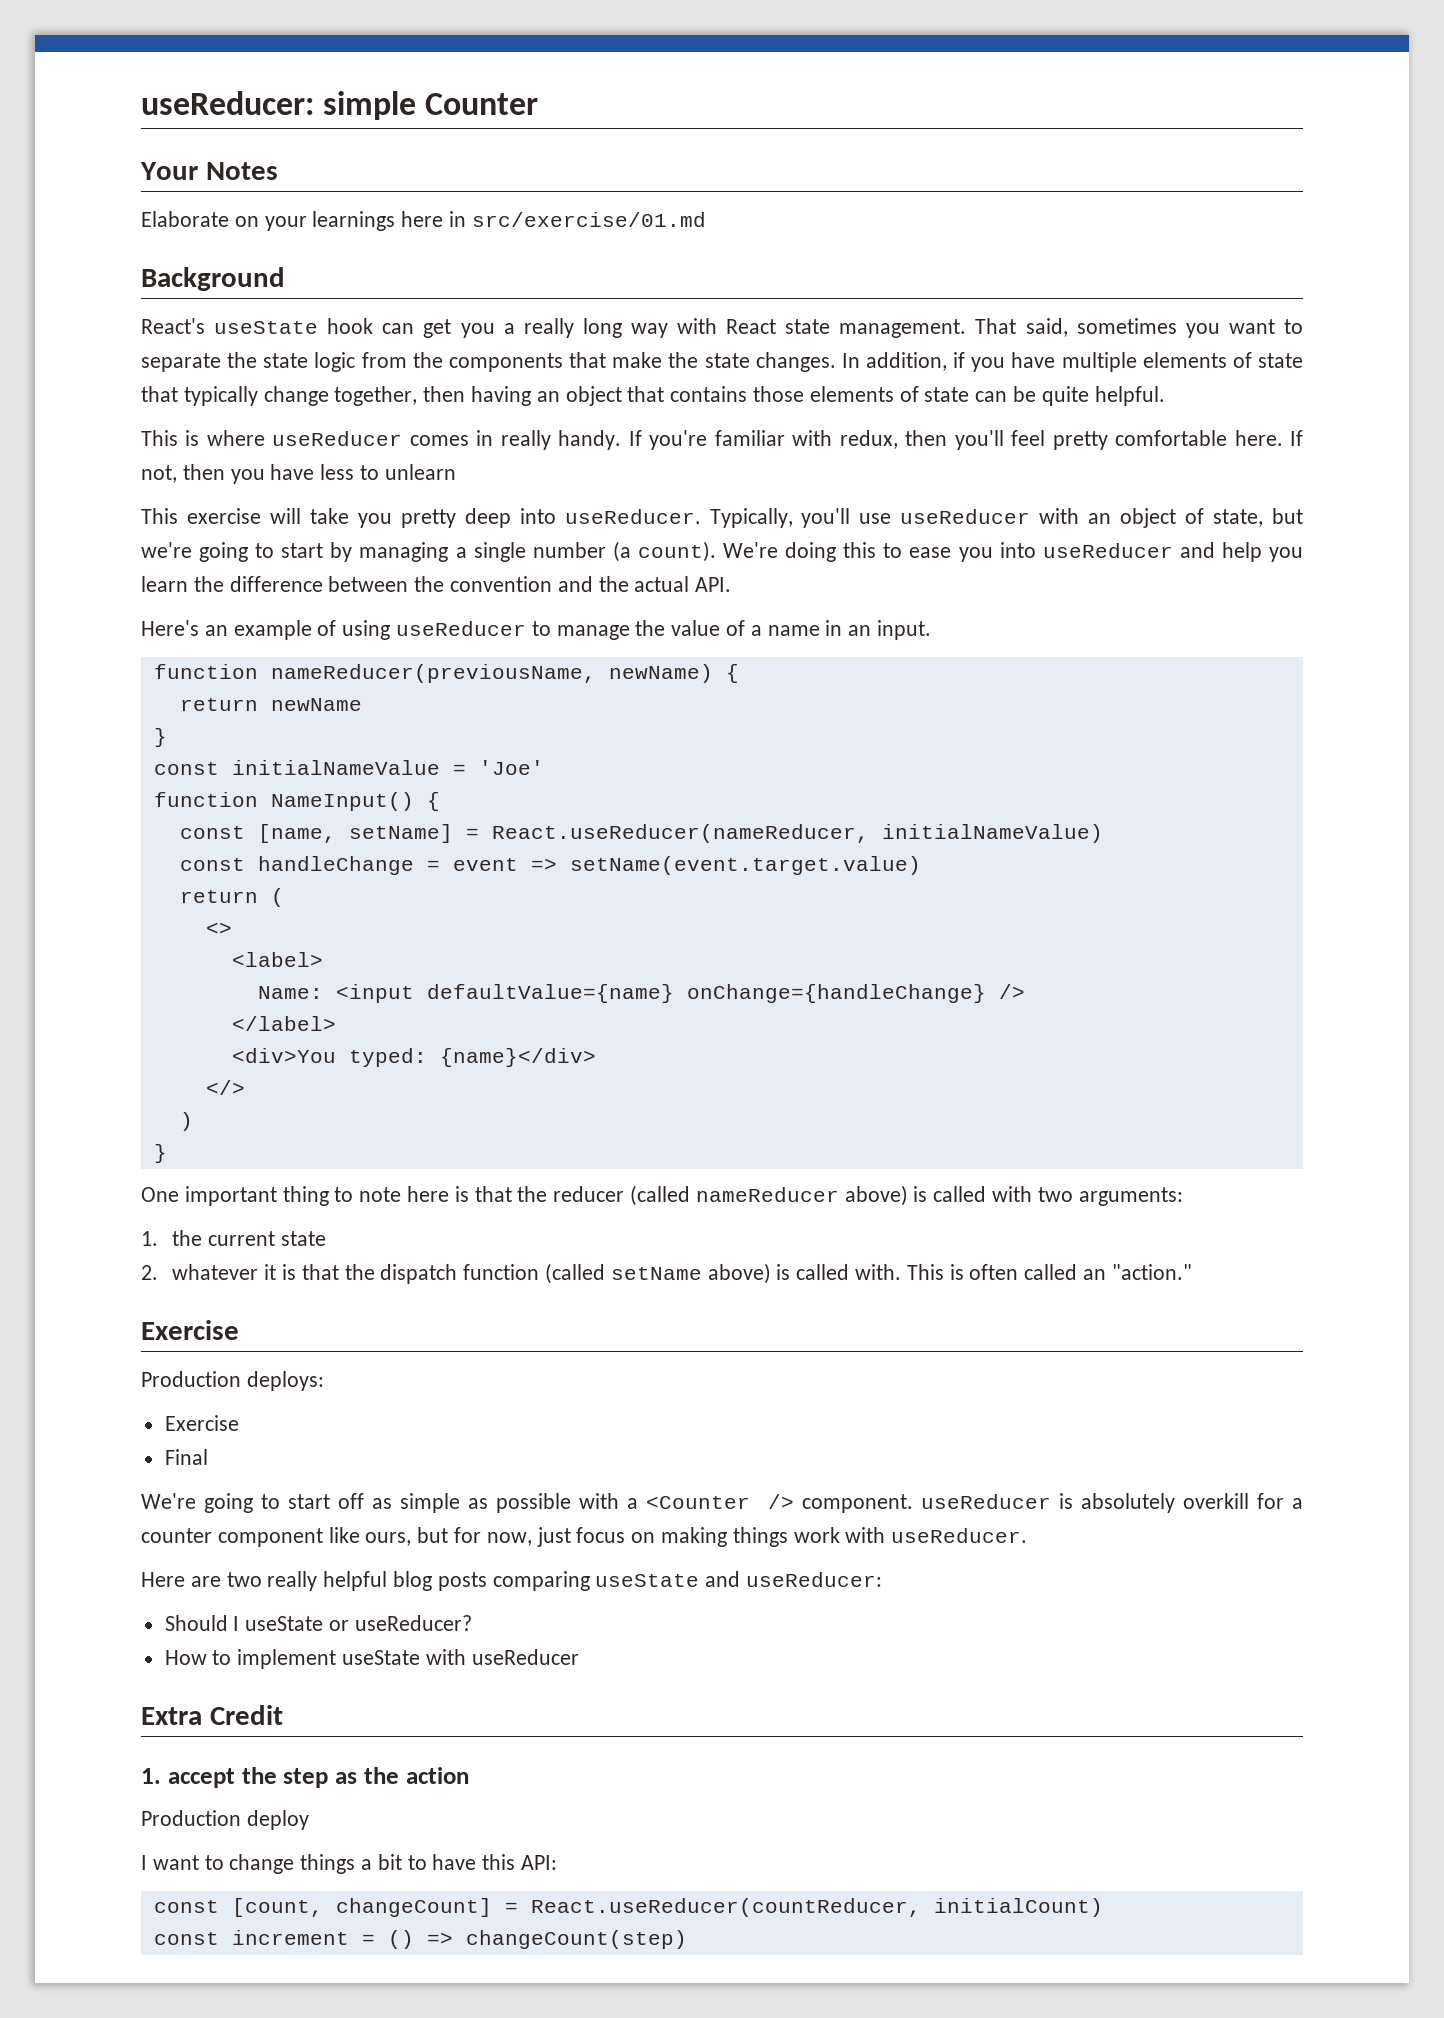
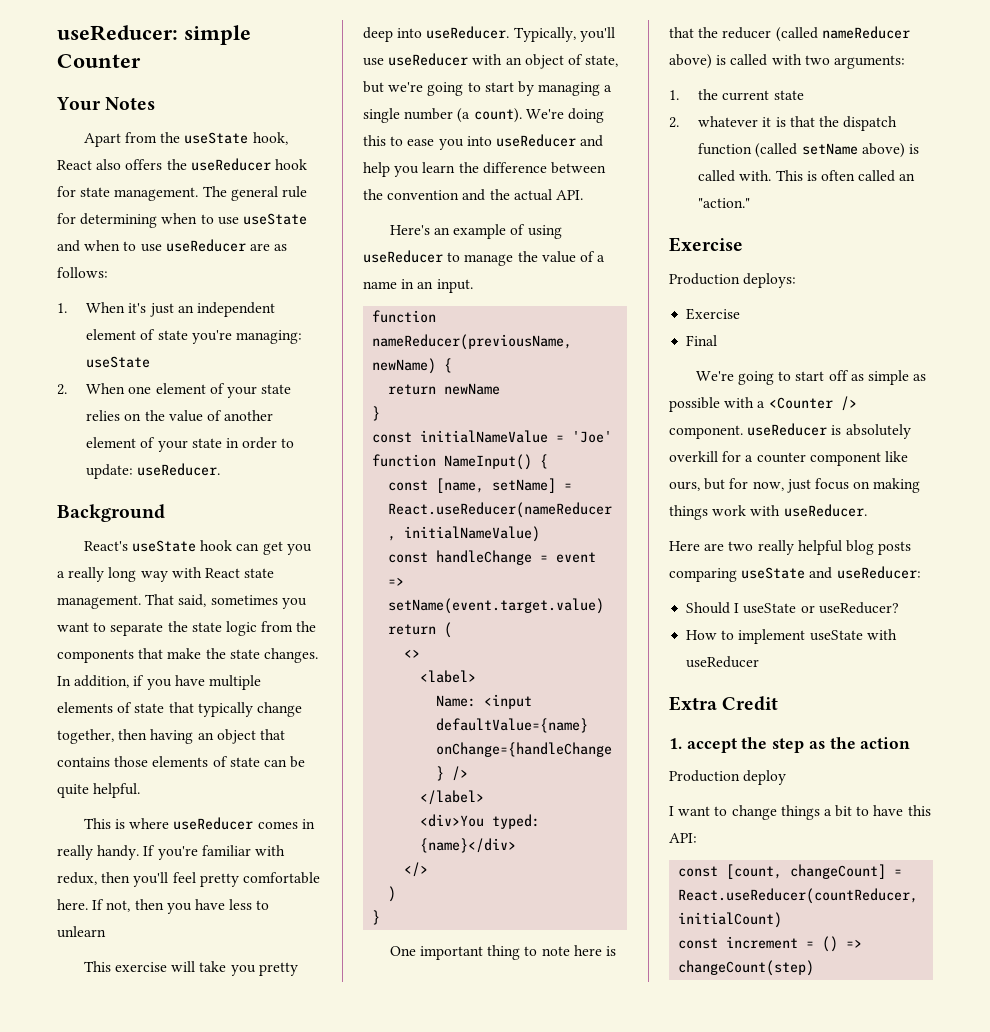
- Elaborate on your learnings here in src/exercise/01.md
+ Apart from the useState hook, React also offers the useReducer hook for state management. The general rule for determining when to use useState and when to use useReducer are as follows:
+ 1. When it's just an independent element of state you're managing: useState
+ 2. When one element of your state relies on the value of another element of your state in order to update: useReducer.

